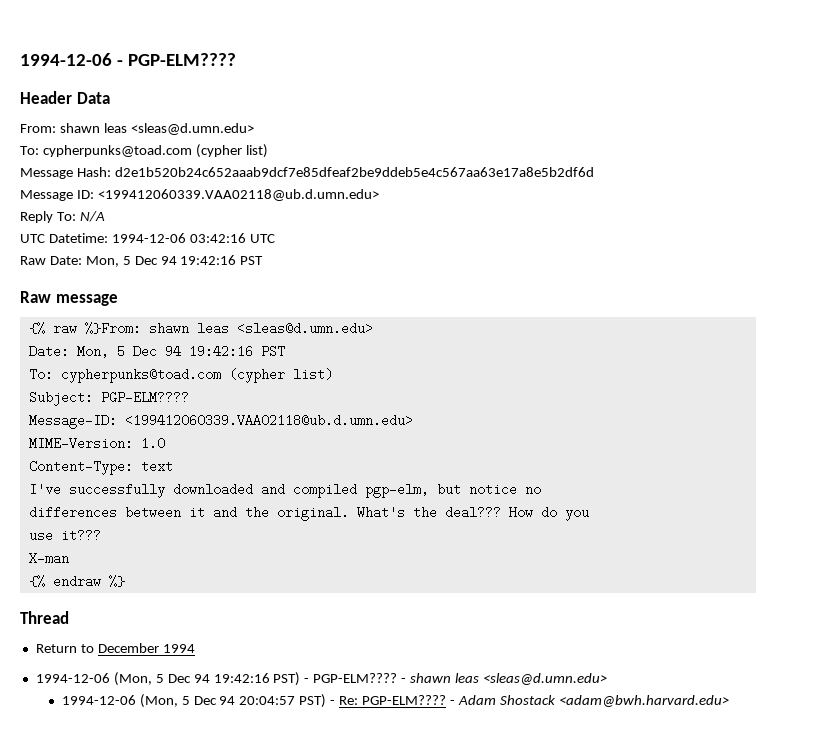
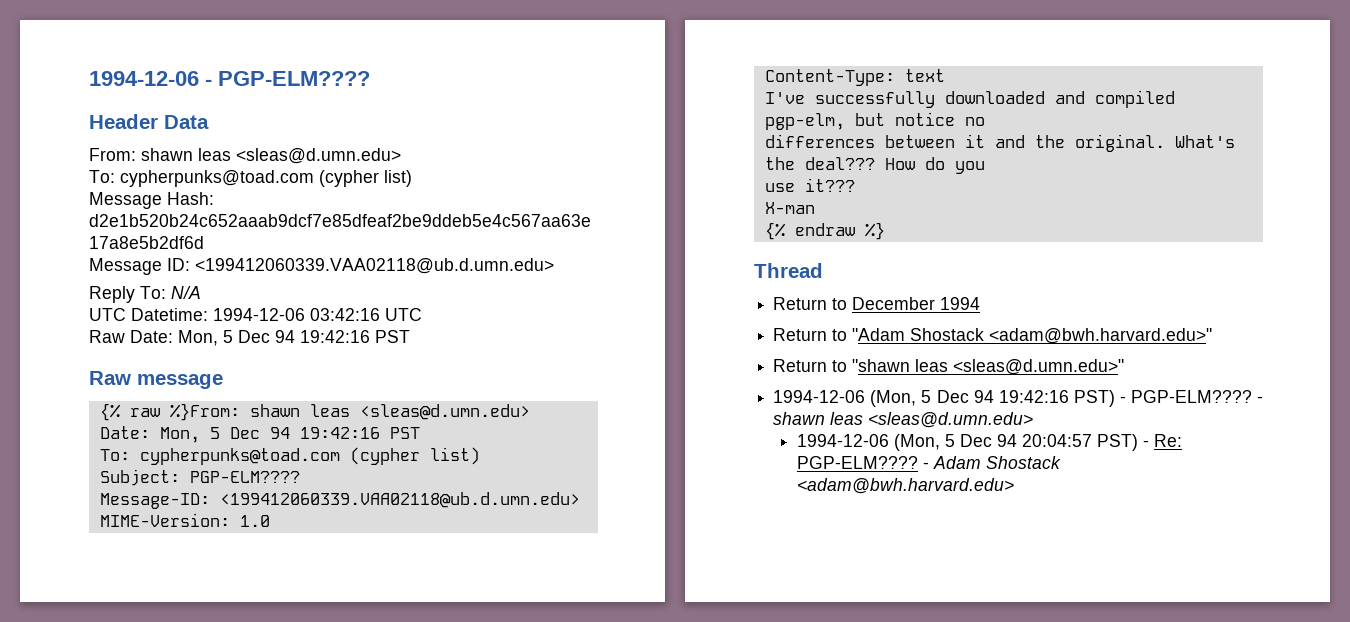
+ Return to "Adam Shostack <adam@bwh.harvard.edu>"
+ Return to "shawn leas <sleas@d.umn.edu>"

